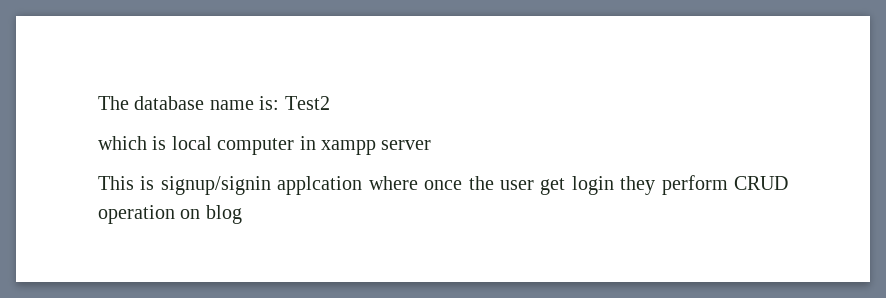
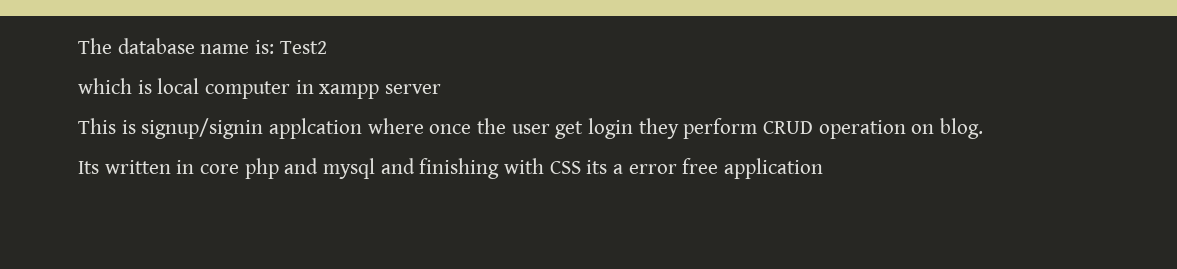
- This is signup/signin applcation where once the user get login they perform CRUD operation on blog
+ This is signup/signin applcation where once the user get login they perform CRUD operation on blog.
+ Its written in core php and mysql and finishing with CSS its a error free application

